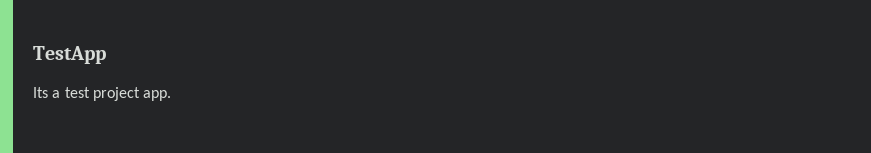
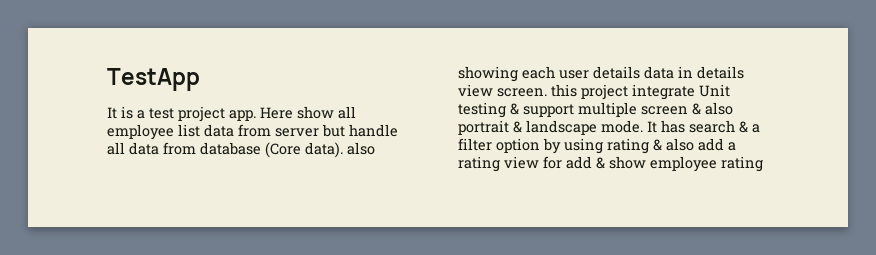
- Its a test project app.
+ It is a test project app.
+ Here show all employee list data from server but handle all data from database (Core data). also showing each user details data in details view screen. this project integrate Unit testing & support multiple screen & also portrait & landscape mode. It has search & a filter option by using rating & also add a rating view for add & show employee rating

